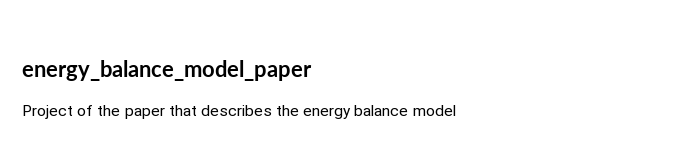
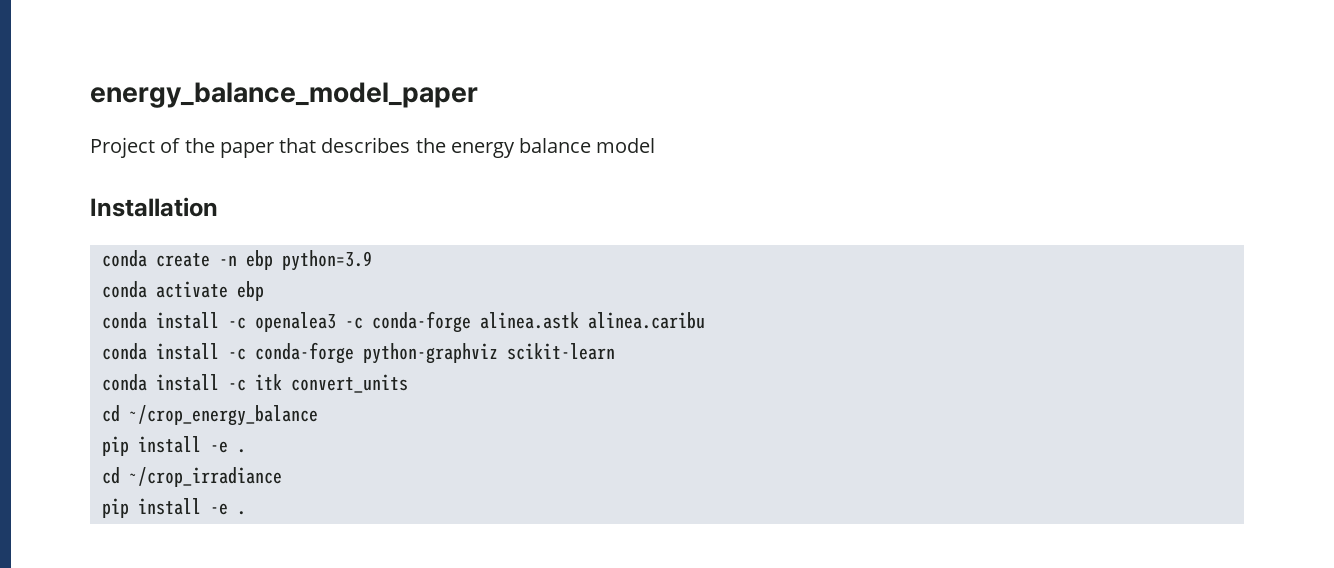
+ Installation
+ conda create -n ebp python=3.9
+ conda activate ebp
+ conda install -c openalea3 -c conda-forge alinea.astk alinea.caribu
+ conda install -c conda-forge python-graphviz scikit-learn
+ conda install -c itk convert_units
+ cd ~/crop_energy_balance
+ pip install -e .
+ cd ~/crop_irradiance
+ pip install -e .

